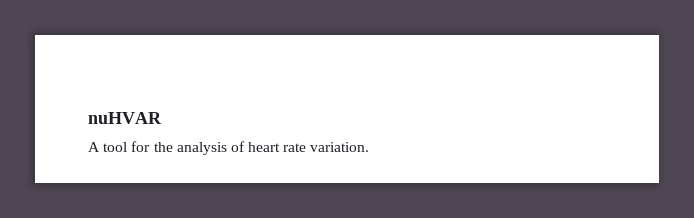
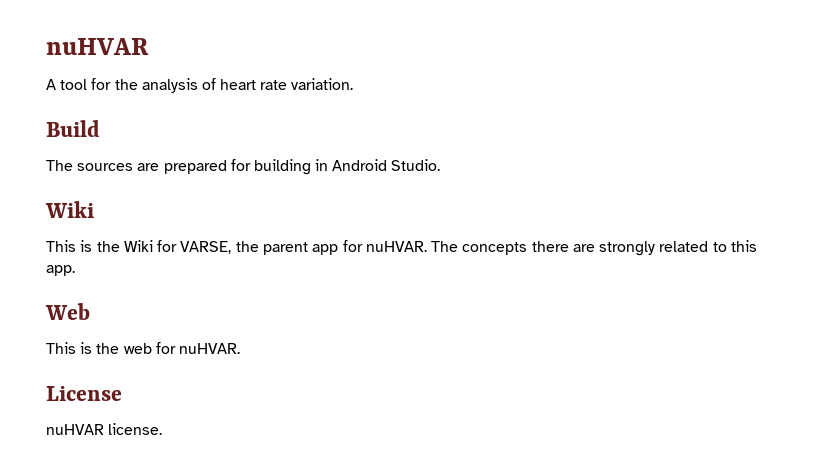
+ Build
+ The sources are prepared for building in Android Studio.
+ Wiki
+ This is the Wiki for VARSE, the parent app for nuHVAR. The concepts there are strongly related to this app.
+ Web
+ This is the web for nuHVAR.
+ License
+ nuHVAR license.

